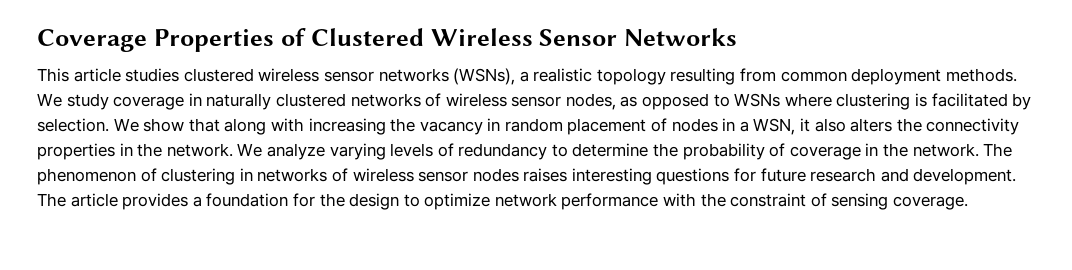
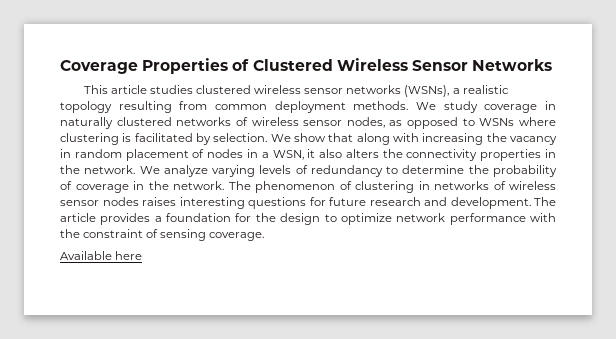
+ Available here

